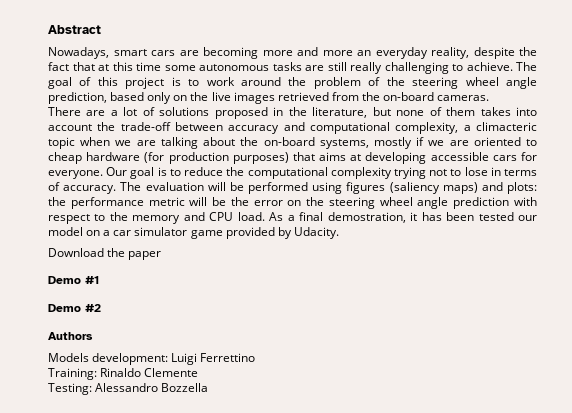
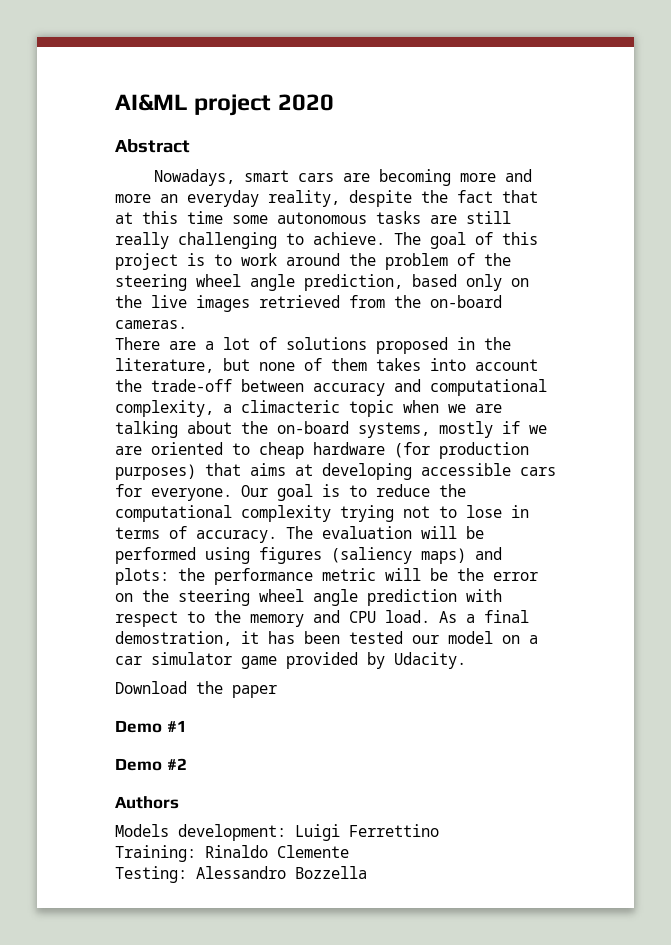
+ AI&ML project 2020

